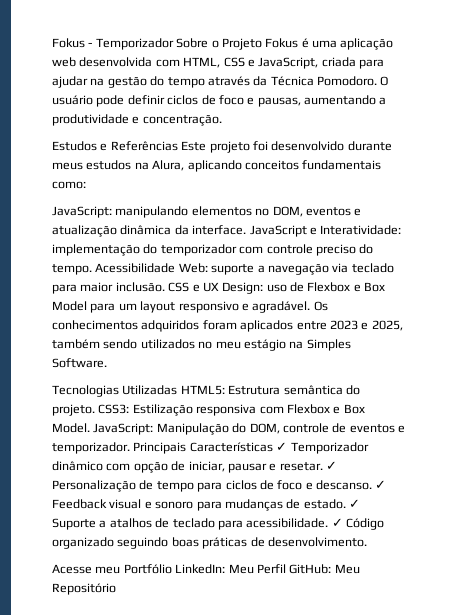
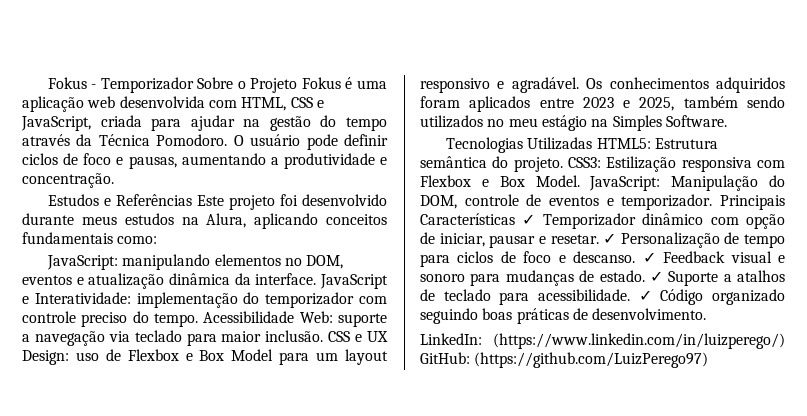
- Acesse meu Portfólio LinkedIn: Meu Perfil GitHub: Meu Repositório
+ LinkedIn: (https://www.linkedin.com/in/luizperego/) GitHub: (https://github.com/LuizPerego97)

